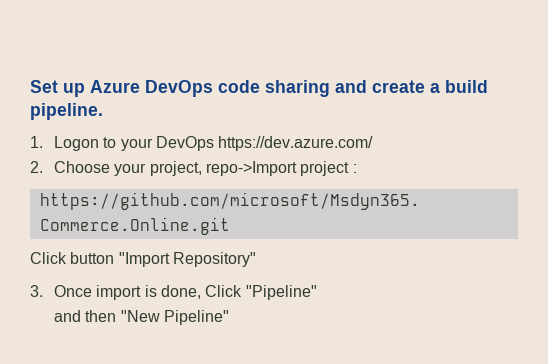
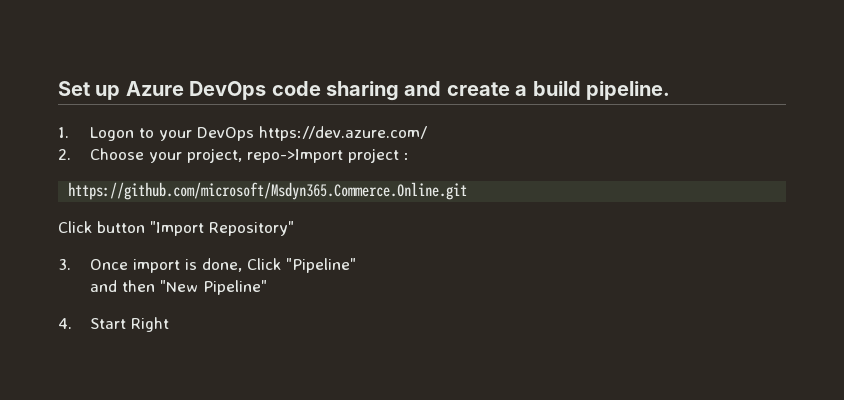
+ 4. Start Right

